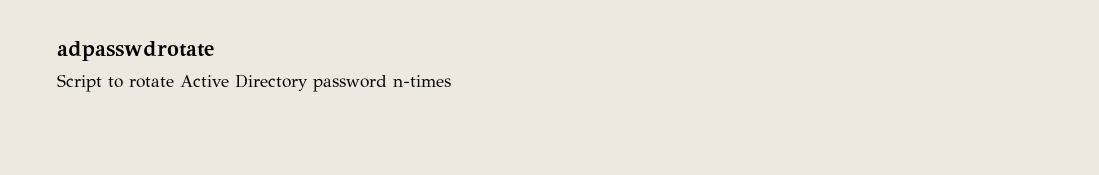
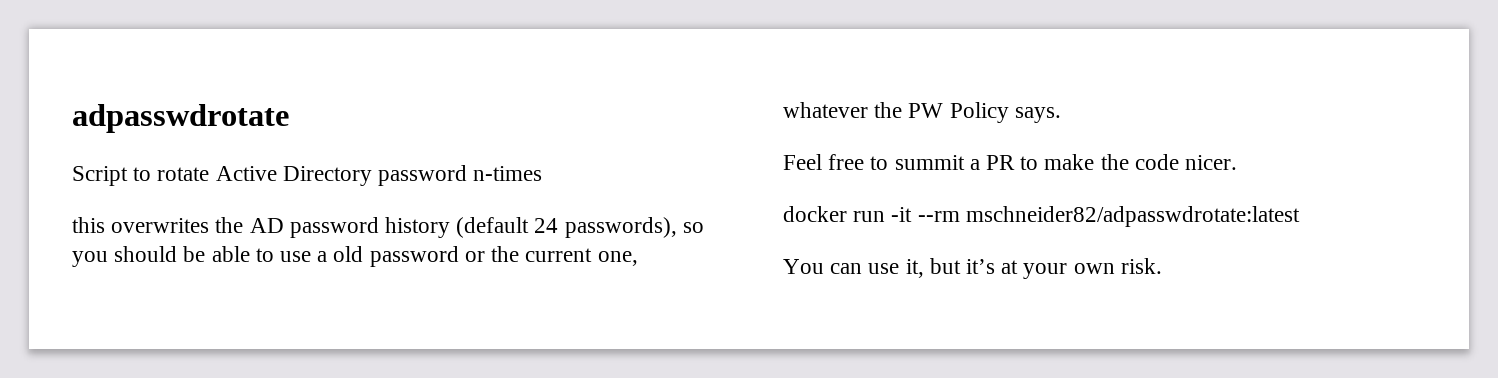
+ this overwrites the AD password history (default 24 passwords), so you should be able to use a old password or the current one, whatever the PW Policy says.
+ Feel free to summit a PR to make the code nicer.
+ docker run -it --rm mschneider82/adpasswdrotate:latest
+ You can use it, but it’s at your own risk.

